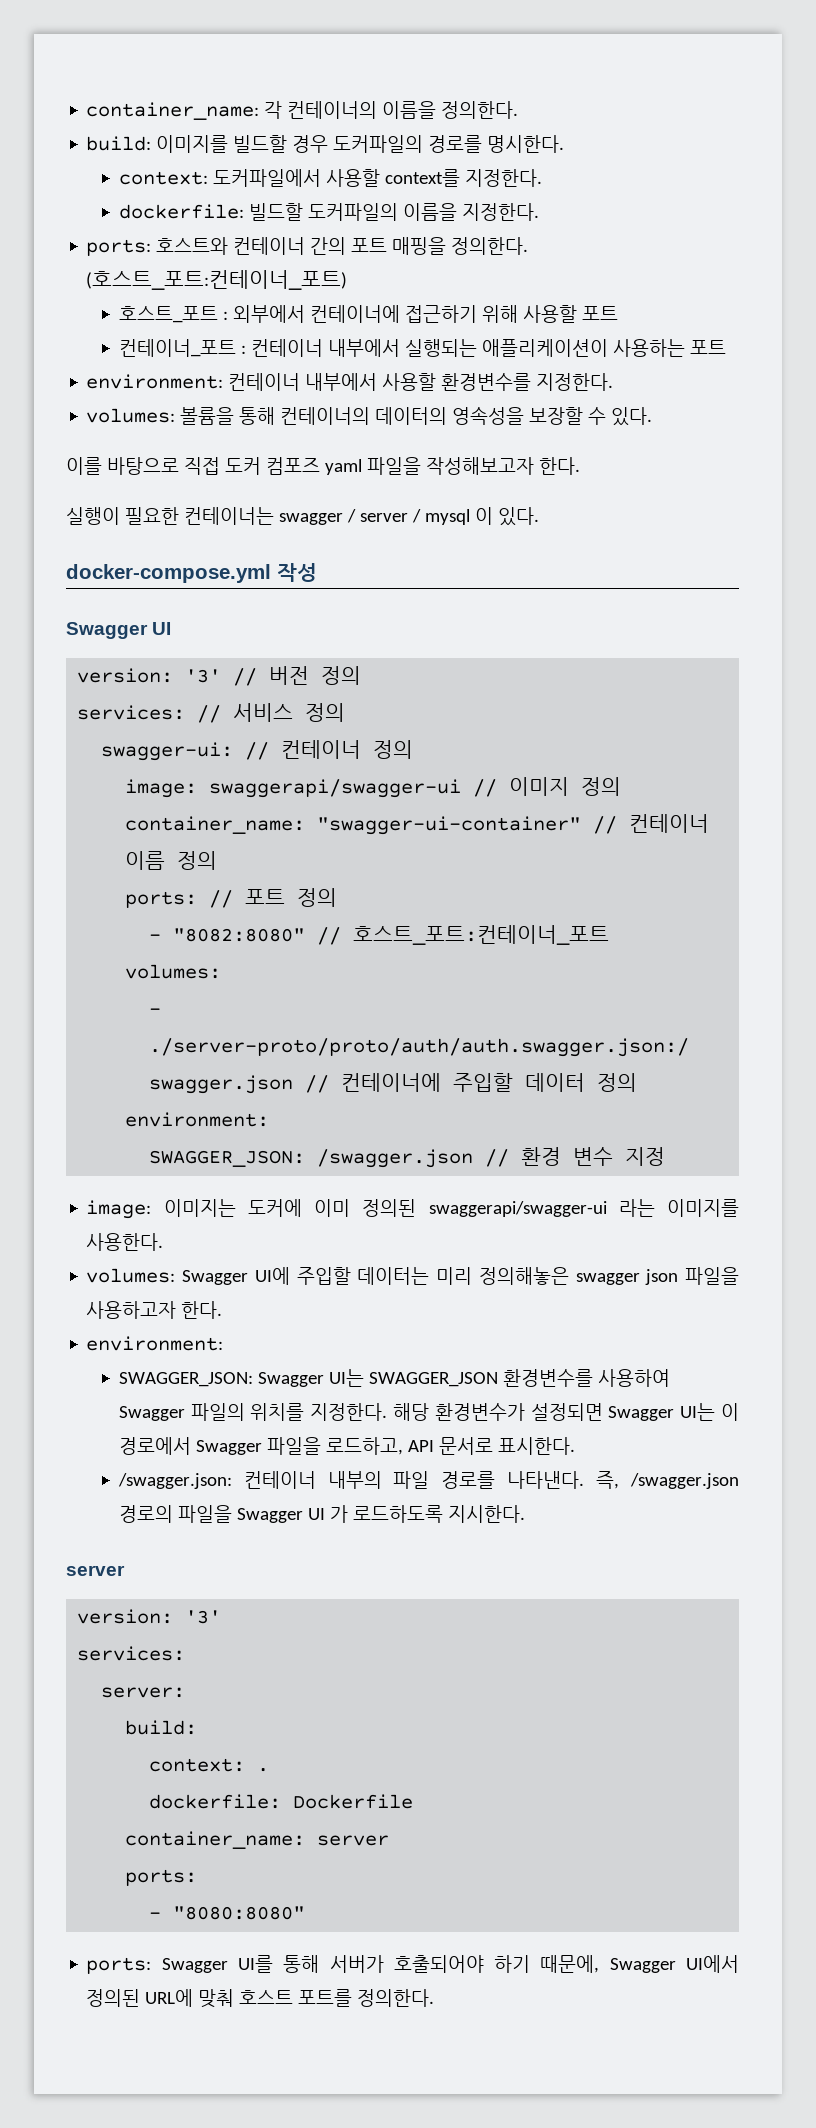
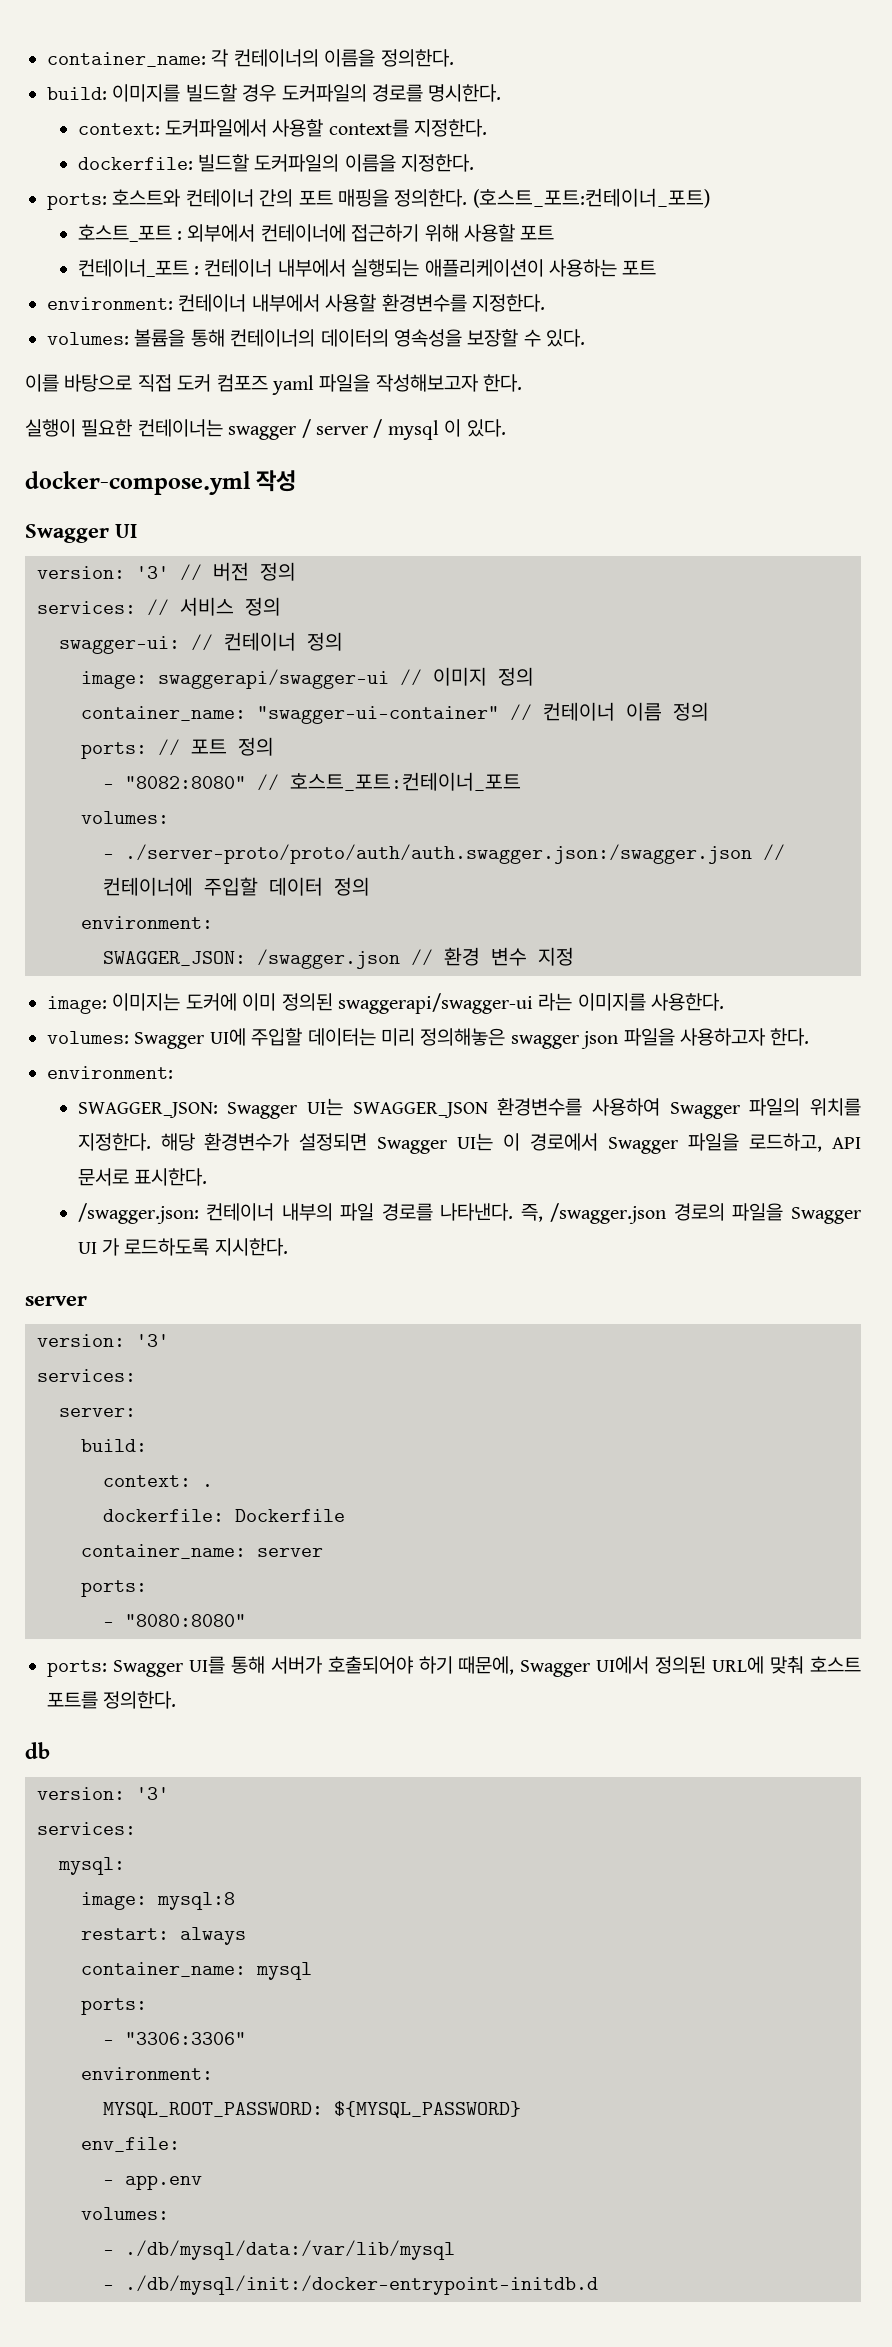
+ db
+ version: '3'
+ services:
+ mysql:
+ image: mysql:8
+ restart: always
+ container_name: mysql
+ ports:
+ - "3306:3306"
+ environment:
+ MYSQL_ROOT_PASSWORD: ${MYSQL_PASSWORD}
+ env_file:
+ - app.env
+ volumes:
+ - ./db/mysql/data:/var/lib/mysql
+ - ./db/mysql/init:/docker-entrypoint-initdb.d

